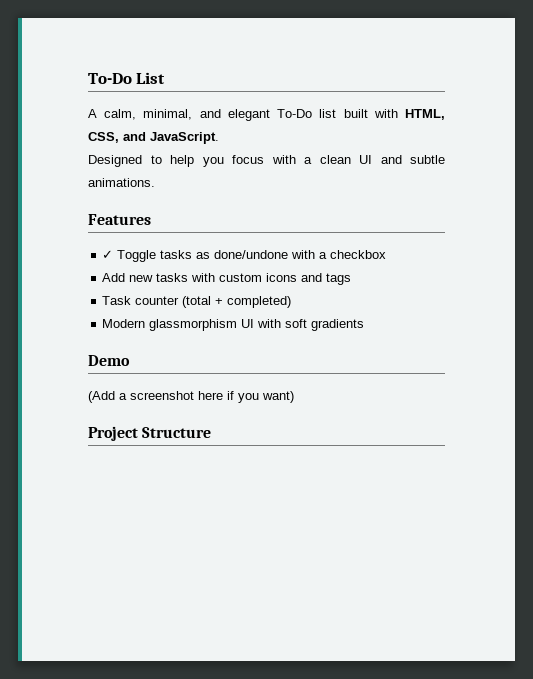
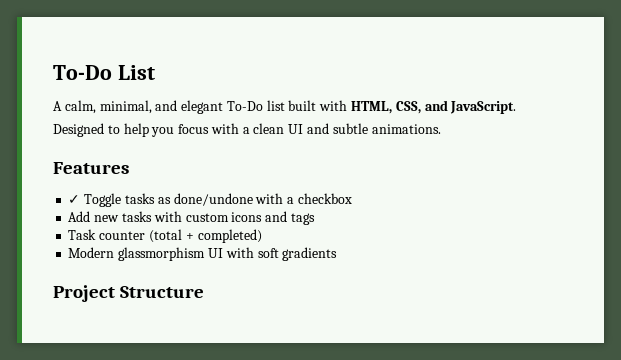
- Demo
- (Add a screenshot here if you want)

